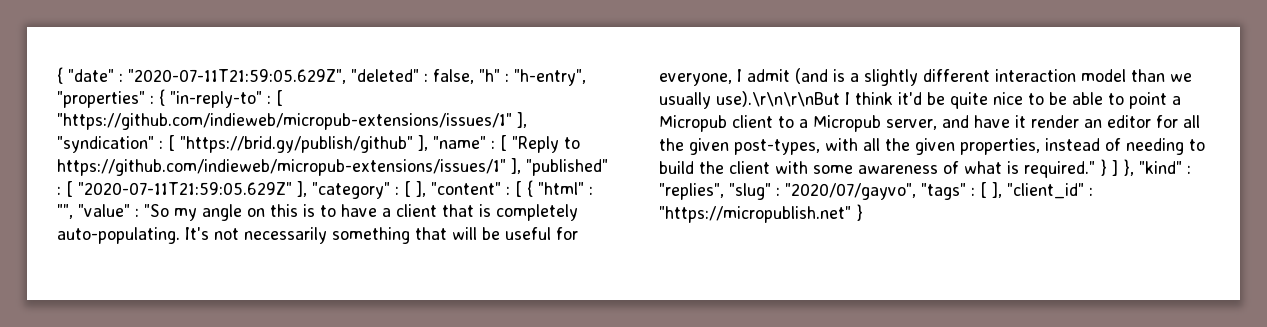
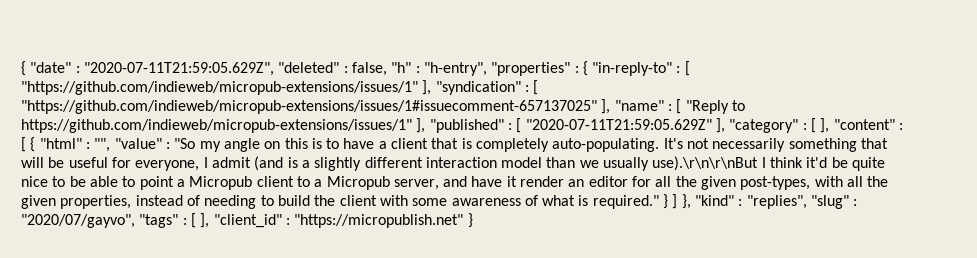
- [ "https://brid.gy/publish/github" ], "name" :
+ [ "https://github.com/indieweb/micropub-extensions/issues/1#issuecomment-657137025" ], "name" :

